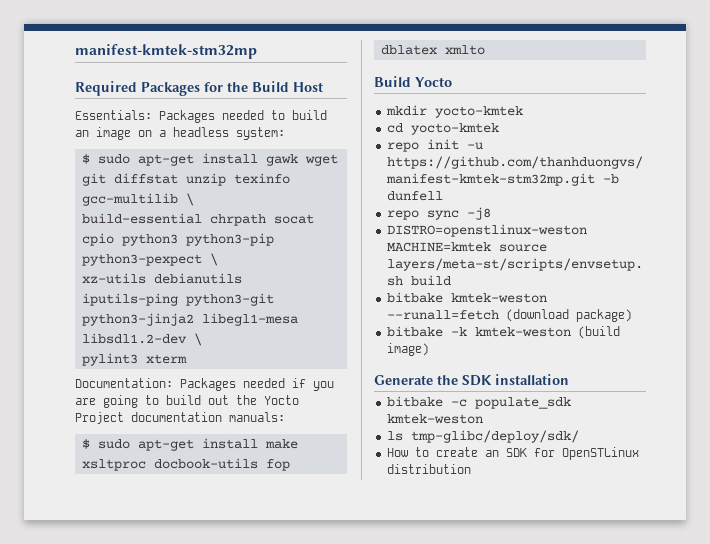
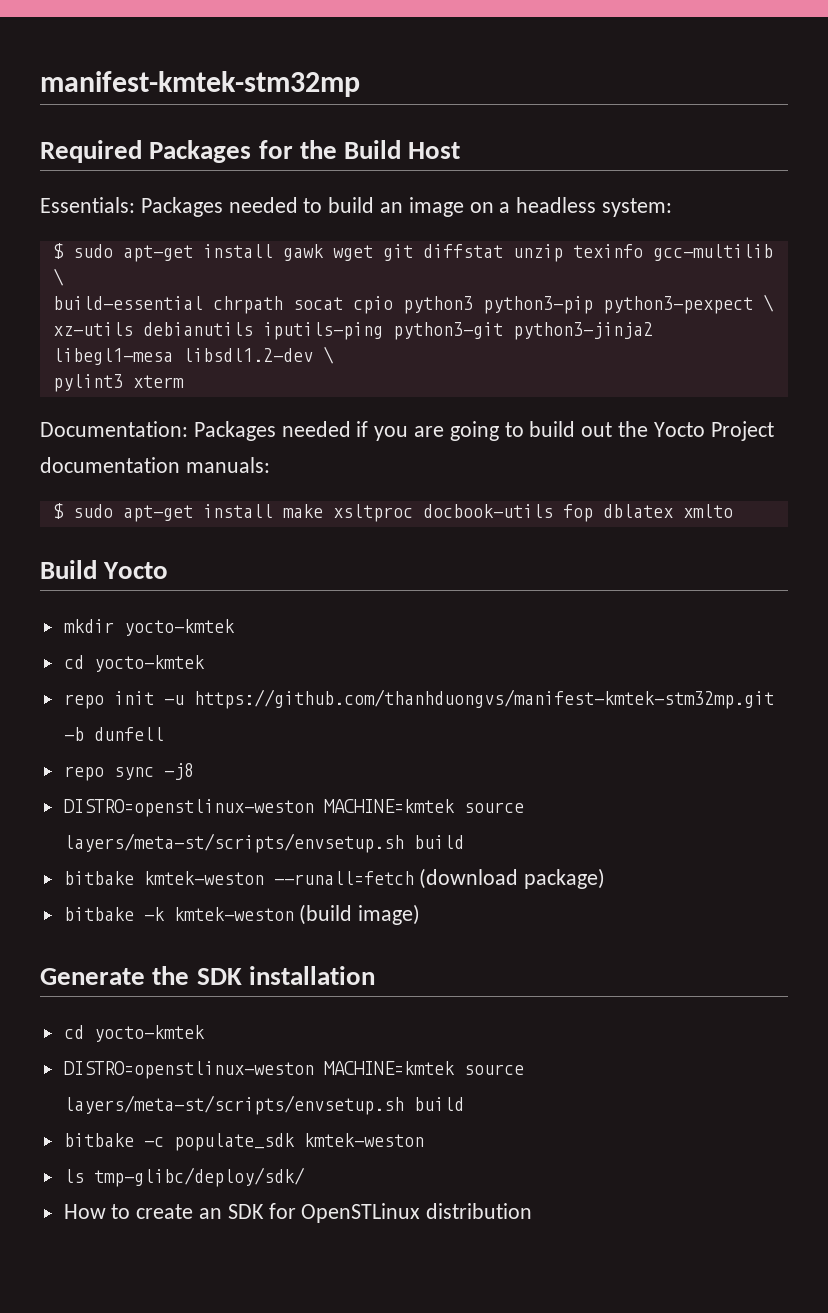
  Generate the SDK installation
+ cd yocto-kmtek
+ DISTRO=openstlinux-weston MACHINE=kmtek source layers/meta-st/scripts/envsetup.sh build

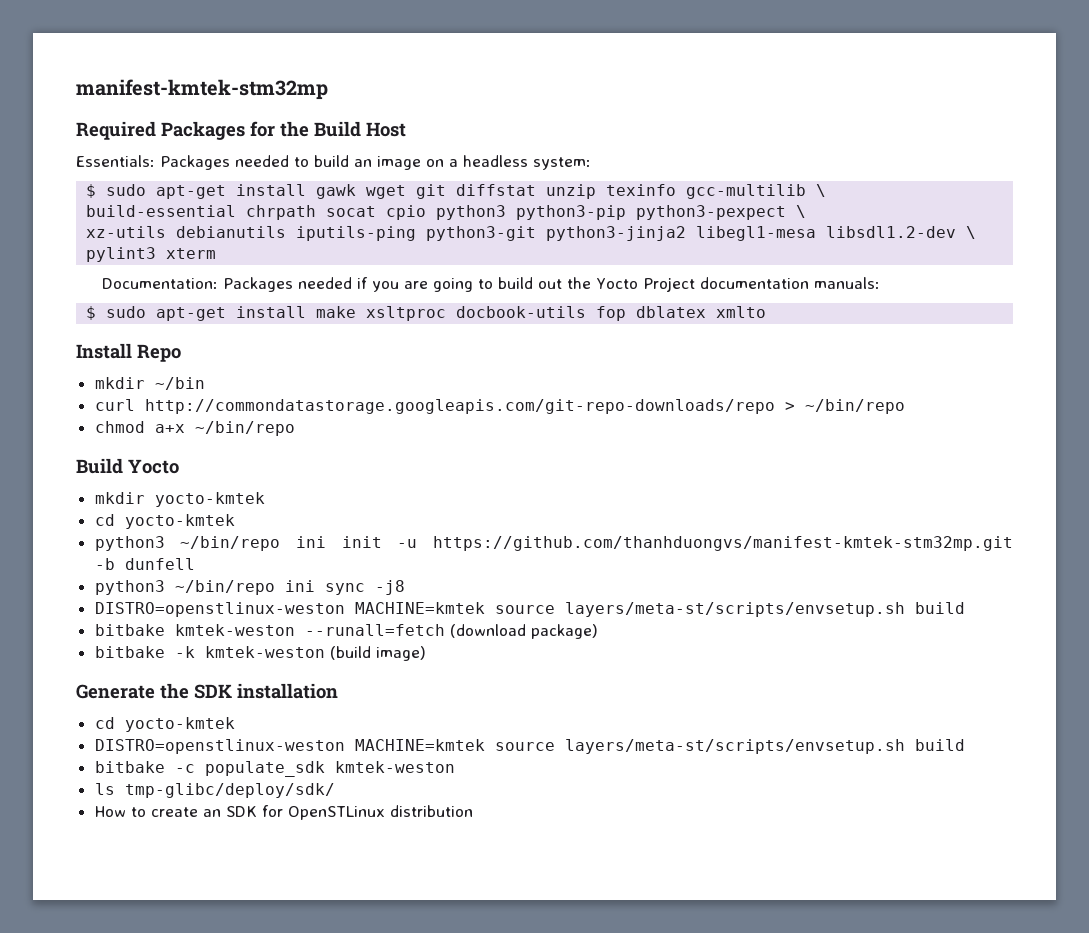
+ Install Repo
+ mkdir ~/bin
+ curl http://commondatastorage.googleapis.com/git-repo-downloads/repo > ~/bin/repo
+ chmod a+x ~/bin/repo
- repo init -u https://github.com/thanhduongvs/manifest-kmtek-stm32mp.git -b dunfell
+ python3 ~/bin/repo ini init -u https://github.com/thanhduongvs/manifest-kmtek-stm32mp.git -b dunfell
- repo sync -j8
+ python3 ~/bin/repo ini sync -j8

